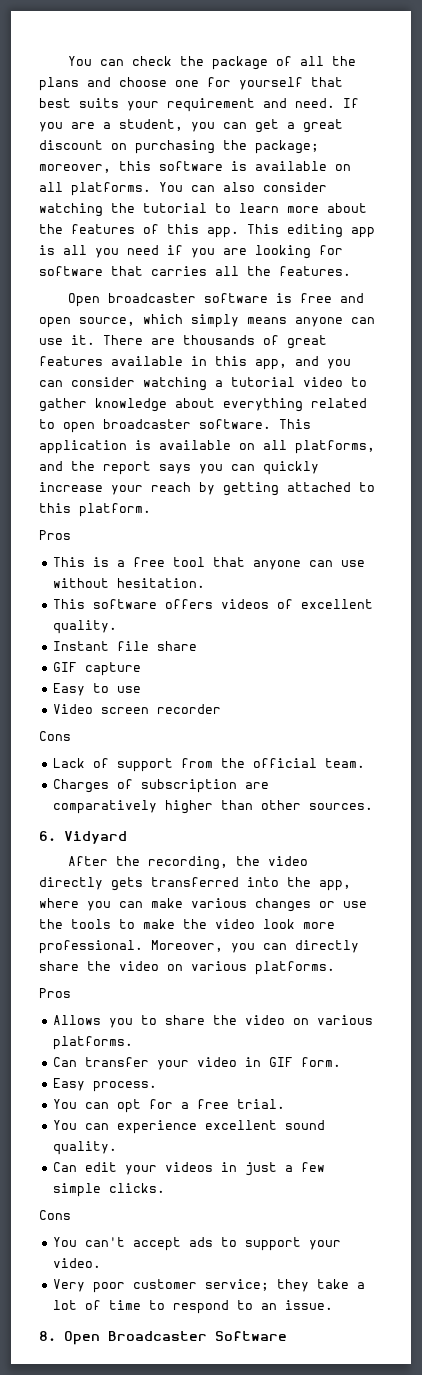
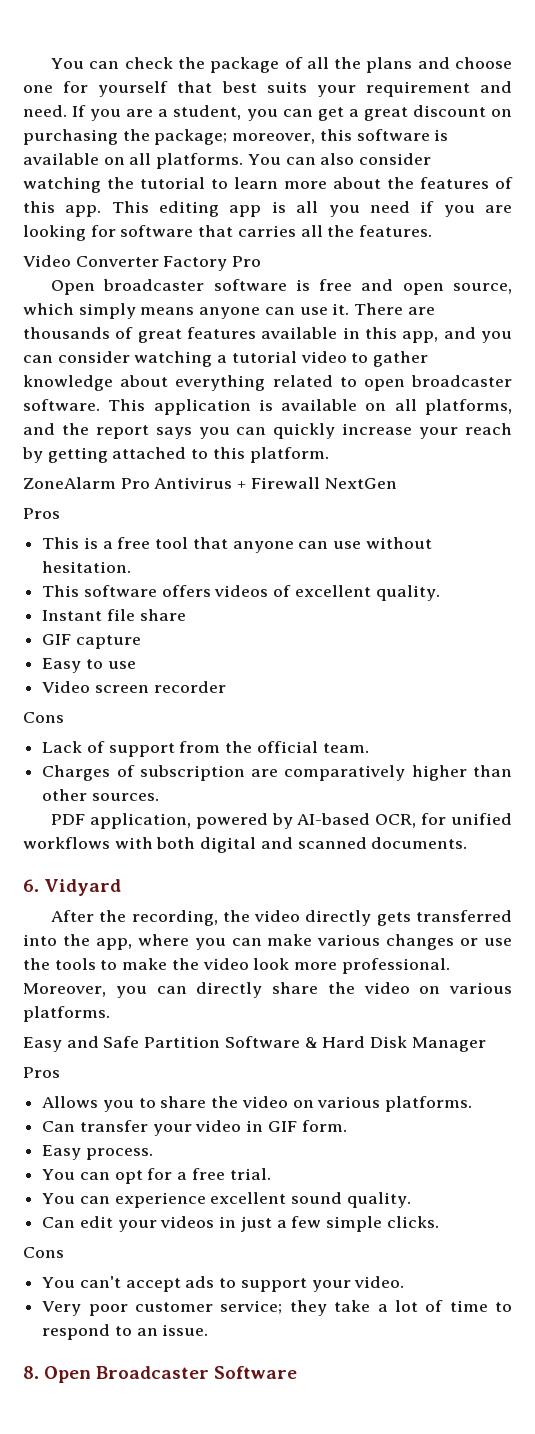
+ Video Converter Factory Pro
+ ZoneAlarm Pro Antivirus + Firewall NextGen
+ PDF application, powered by AI-based OCR, for unified workflows with both digital and scanned documents.
+ Easy and Safe Partition Software & Hard Disk Manager

